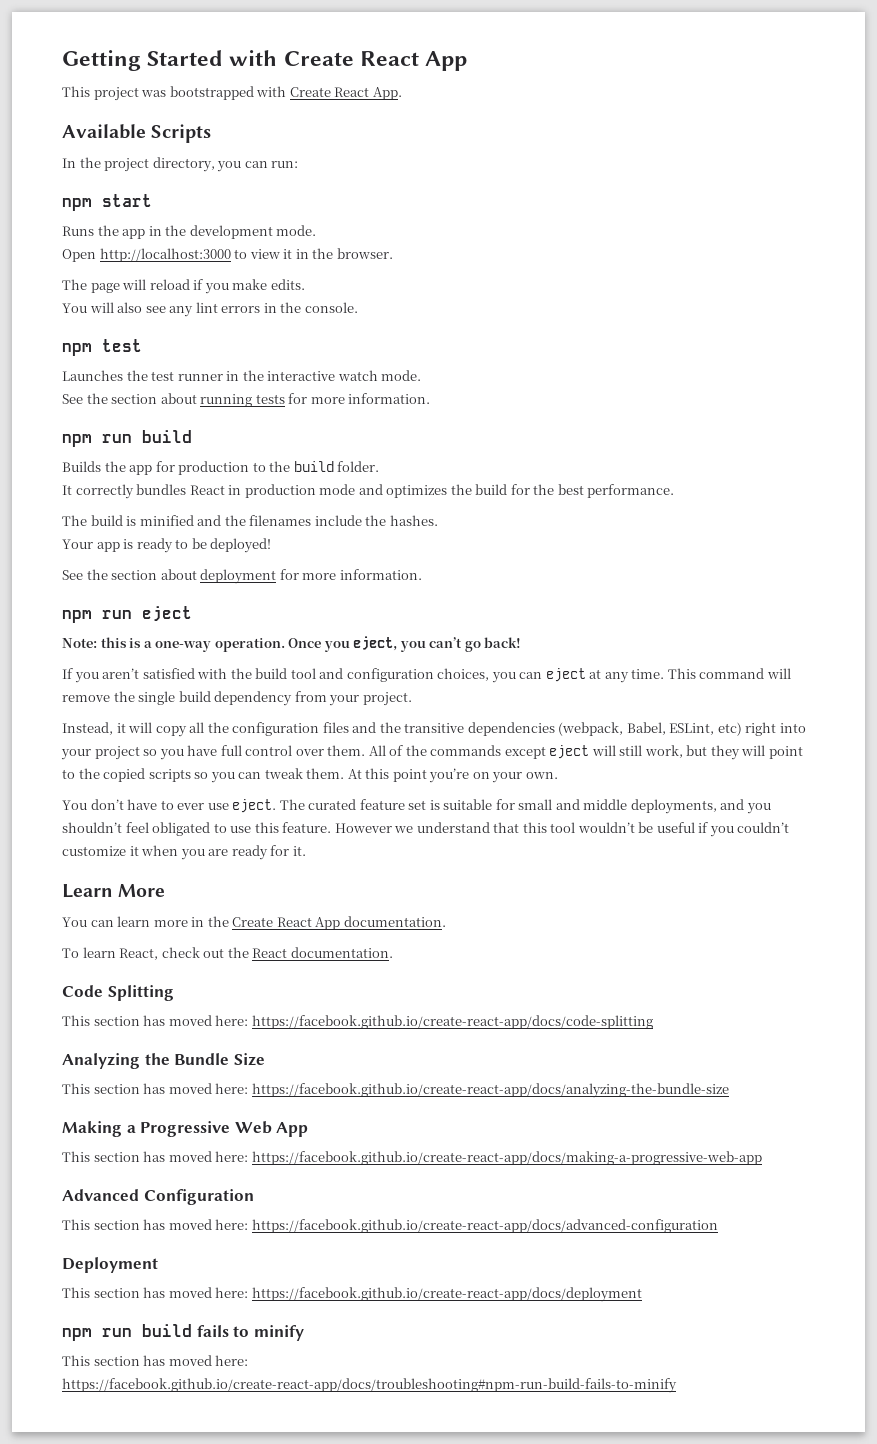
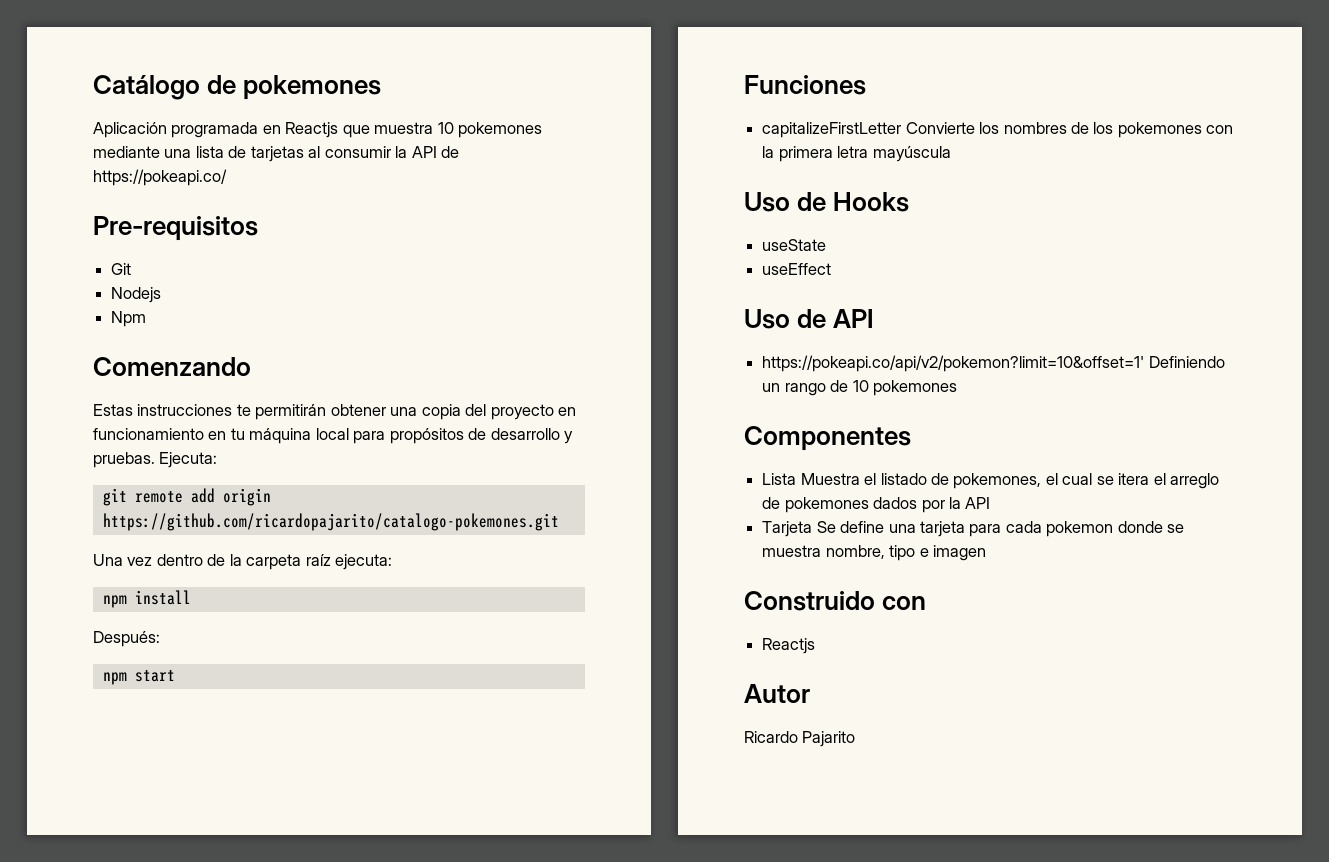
- Getting Started with Create React App
- This project was bootstrapped with Create React App.
- Available Scripts
- In the project directory, you can run:
+ Catálogo de pokemones
+ Aplicación programada en Reactjs que muestra 10 pokemones mediante una lista de tarjetas al consumir la API de https://pokeapi.co/
+ Pre-requisitos
+ Git
+ Nodejs
+ Npm
+ Comenzando
+ Estas instrucciones te permitirán obtener una copia del proyecto en funcionamiento en tu máquina local para propósitos de desarrollo y pruebas. Ejecuta:
+ git remote add origin https://github.com/ricardopajarito/catalogo-pokemones.git
+ Una vez dentro de la carpeta raíz ejecuta:
+ npm install
+ Después:
  npm start
- Runs the app in the development mode.
- Open http://localhost:3000 to view it in the browser.
- The page will reload if you make edits.
- You will also see any lint errors in the console.
- npm test
- Launches the test runner in the interactive watch mode.
- See the section about running tests for more information.
- npm run build
- Builds the app for production to the build folder.
- It correctly bundles React in production mode and optimizes the build for the best performance.
- The build is minified and the filenames include the hashes.
- Your app is ready to be deployed!
- See the section about deployment for more information.
- npm run eject
- Note: this is a one-way operation. Once you eject, you can’t go back!
- If you aren’t satisfied with the build tool and configuration choices, you can eject at any time. This command will remove the single build dependency from your project.
- Instead, it will copy all the configuration files and the transitive dependencies (webpack, Babel, ESLint, etc) right into your project so you have full control over them. All of the commands except eject will still work, but they will point to the copied scripts so you can tweak them. At this point you’re on your own.
- You don’t have to ever use eject. The curated feature set is suitable for small and middle deployments, and you shouldn’t feel obligated to use this feature. However we understand that this tool wouldn’t be useful if you couldn’t customize it when you are ready for it.
- Learn More
- You can learn more in the Create React App documentation.
- To learn React, check out the React documentation.
- Code Splitting
- This section has moved here: https://facebook.github.io/create-react-app/docs/code-splitting
- Analyzing the Bundle Size
- This section has moved here: https://facebook.github.io/create-react-app/docs/analyzing-the-bundle-size
- Making a Progressive Web App
- This section has moved here: https://facebook.github.io/create-react-app/docs/making-a-progressive-web-app
- Advanced Configuration
- This section has moved here: https://facebook.github.io/create-react-app/docs/advanced-configuration
- Deployment
- This section has moved here: https://facebook.github.io/create-react-app/docs/deployment
- npm run build fails to minify
- This section has moved here: https://facebook.github.io/create-react-app/docs/troubleshooting#npm-run-build-fails-to-minify
+ Funciones
+ capitalizeFirstLetter Convierte los nombres de los pokemones con la primera letra mayúscula
+ Uso de Hooks
+ useState
+ useEffect
+ Uso de API
+ https://pokeapi.co/api/v2/pokemon?limit=10&offset=1' Definiendo un rango de 10 pokemones
+ Componentes
+ Lista Muestra el listado de pokemones, el cual se itera el arreglo de pokemones dados por la API
+ Tarjeta Se define una tarjeta para cada pokemon donde se muestra nombre, tipo e imagen
+ Construido con
+ Reactjs
+ Autor
+ Ricardo Pajarito

